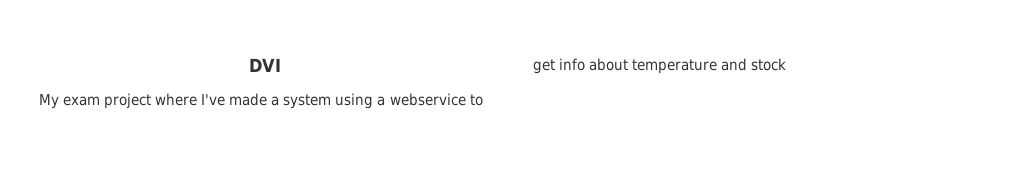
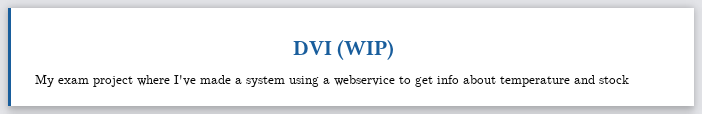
- DVI
+ DVI (WIP)

